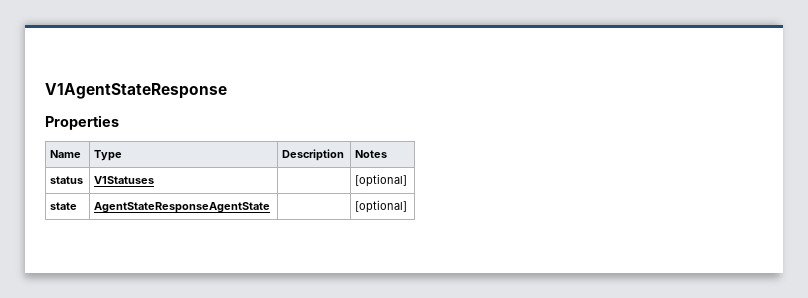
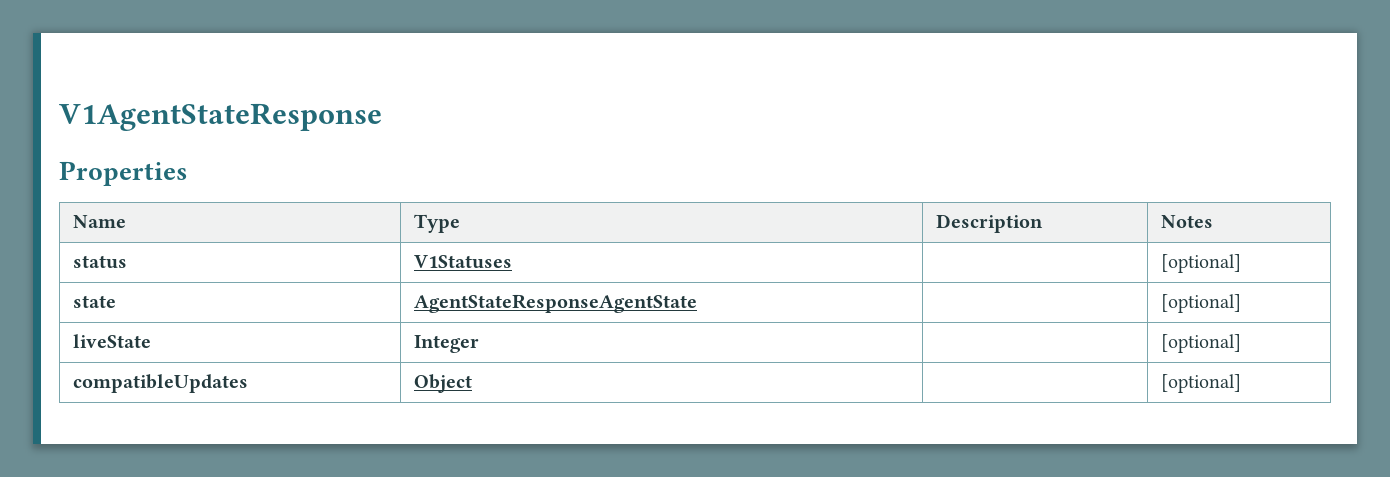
+ liveState | Integer | | [optional]
+ compatibleUpdates | Object | | [optional]

